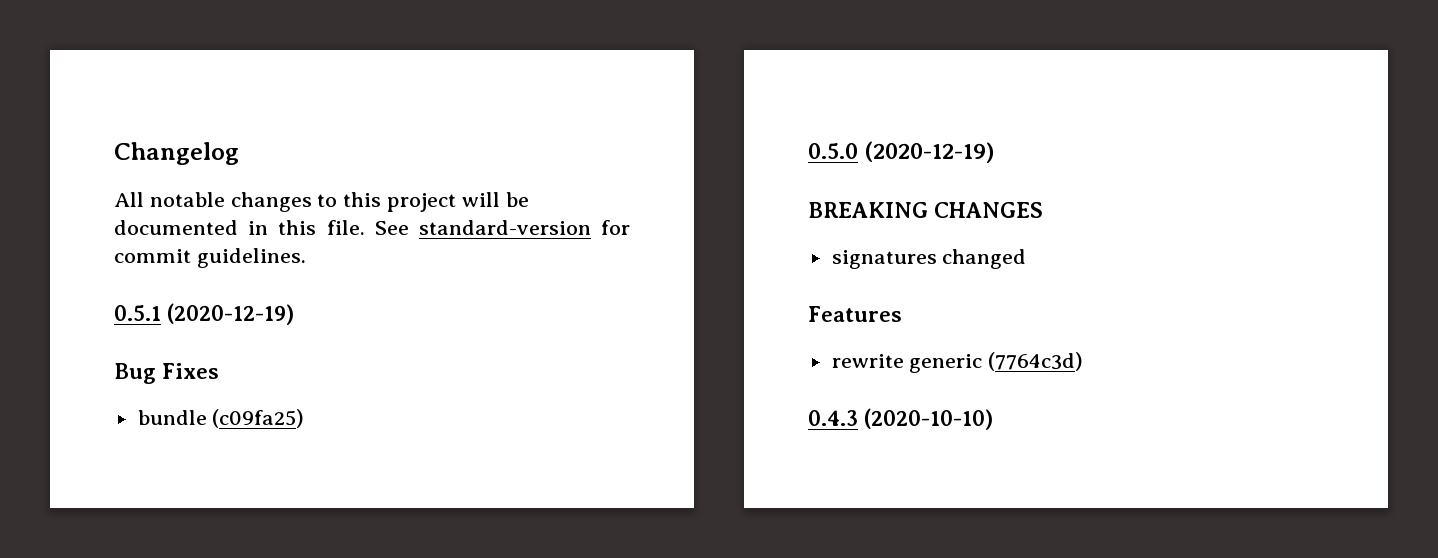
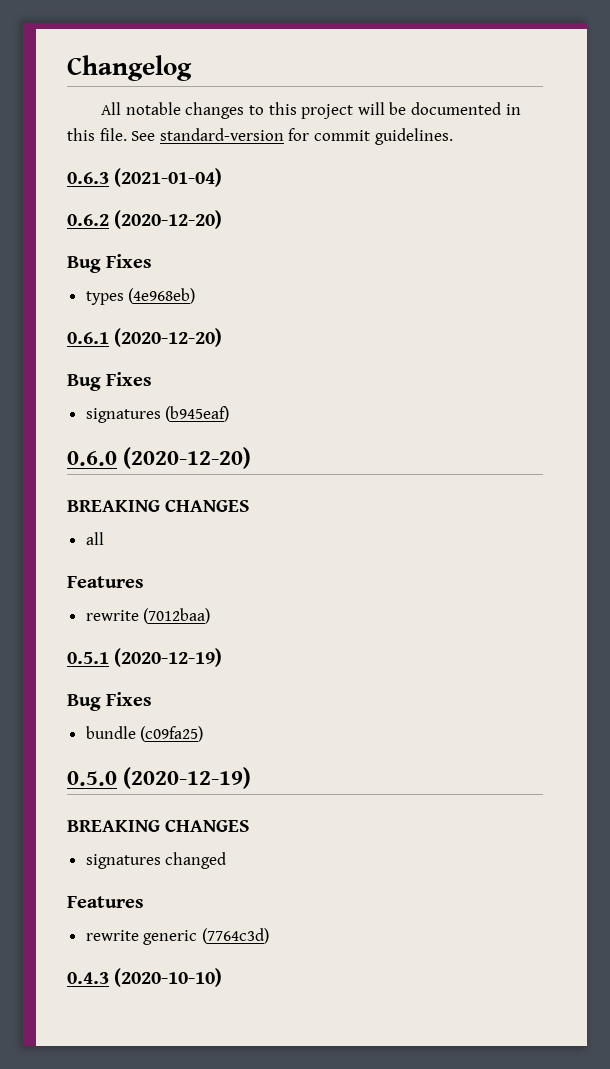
+ 0.6.3 (2021-01-04)
+ 0.6.2 (2020-12-20)
+ Bug Fixes
+ types (4e968eb)
+ 0.6.1 (2020-12-20)
+ Bug Fixes
+ signatures (b945eaf)
+ 0.6.0 (2020-12-20)
+ BREAKING CHANGES
+ all
+ Features
+ rewrite (7012baa)

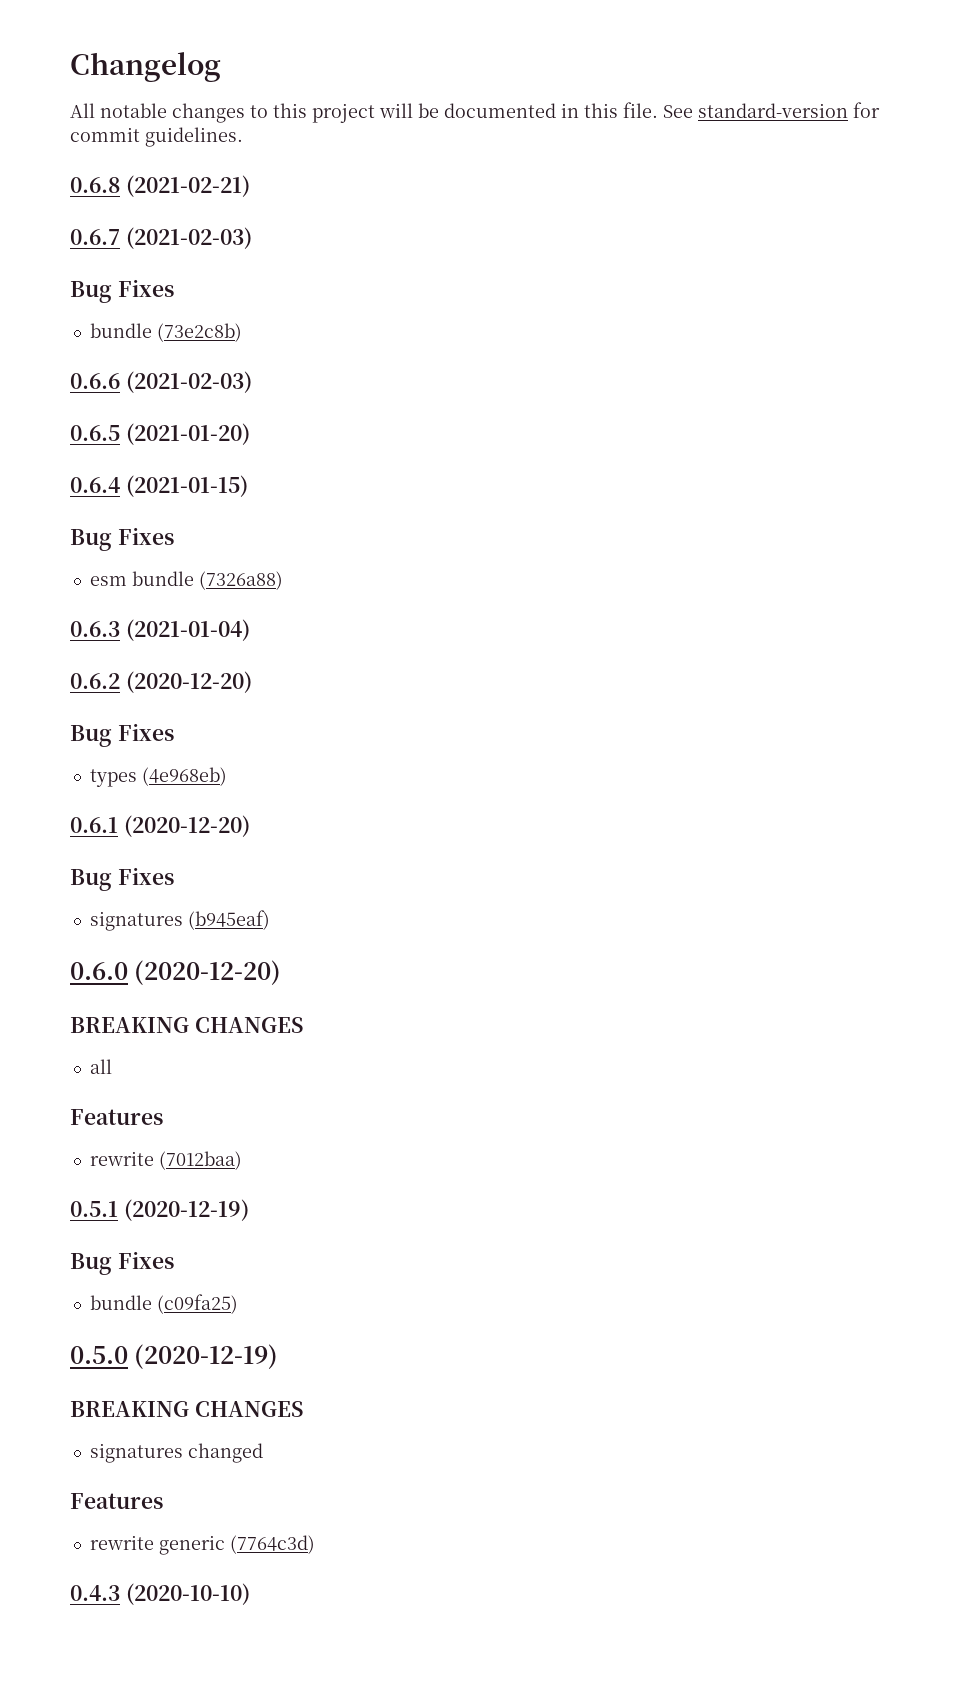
+ 0.6.8 (2021-02-21)
+ 0.6.7 (2021-02-03)
+ Bug Fixes
+ bundle (73e2c8b)
+ 0.6.6 (2021-02-03)
+ 0.6.5 (2021-01-20)
+ 0.6.4 (2021-01-15)
+ Bug Fixes
+ esm bundle (7326a88)

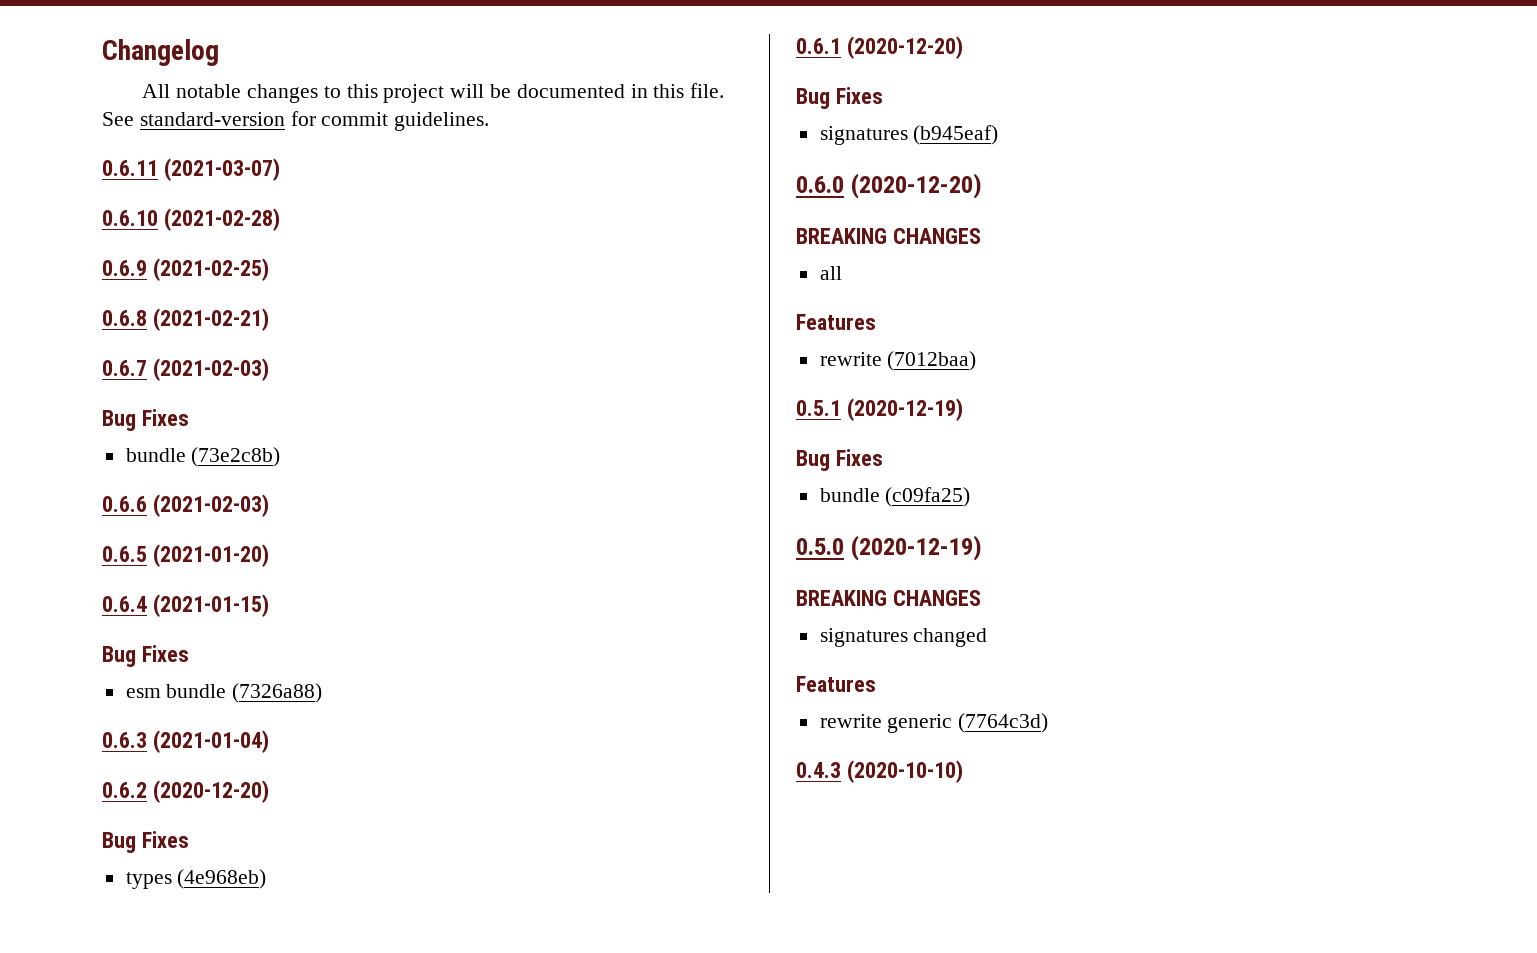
+ 0.6.11 (2021-03-07)
+ 0.6.10 (2021-02-28)
+ 0.6.9 (2021-02-25)

